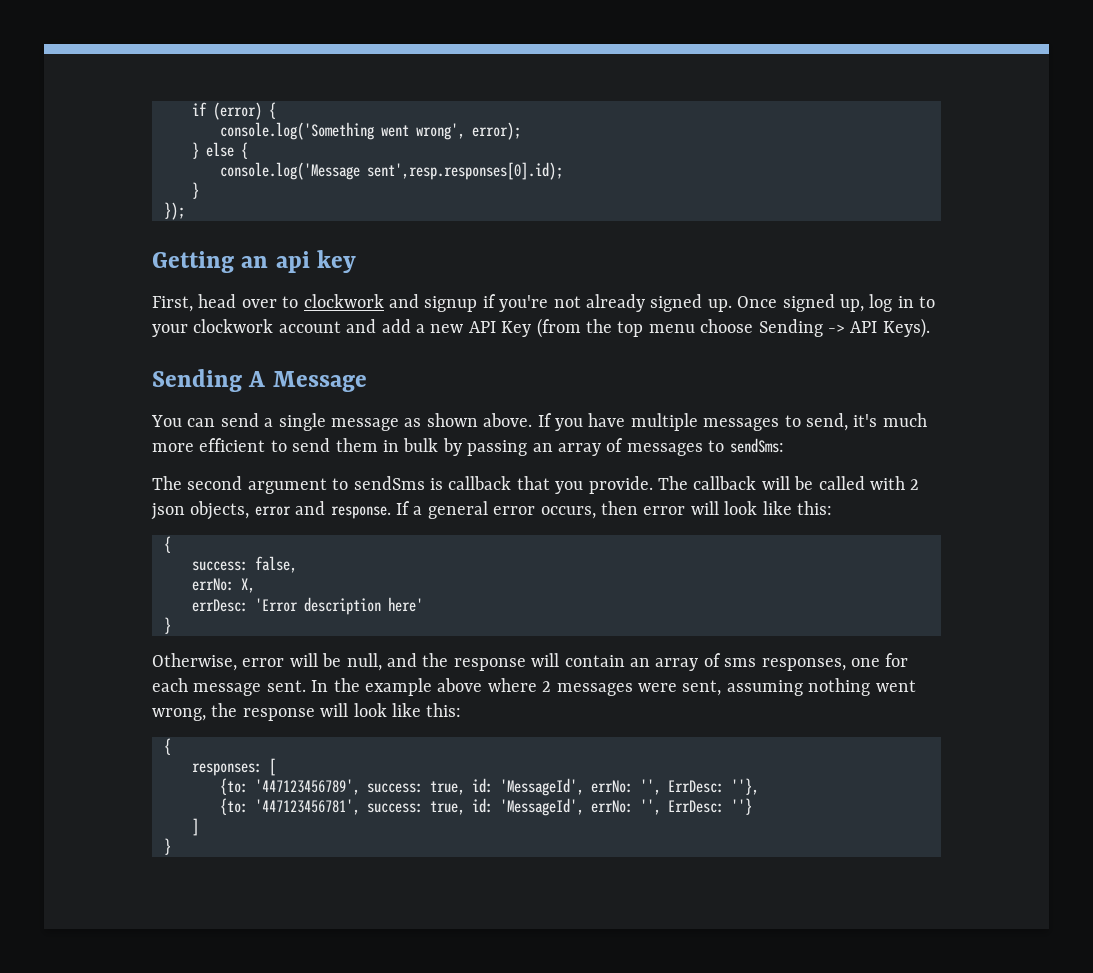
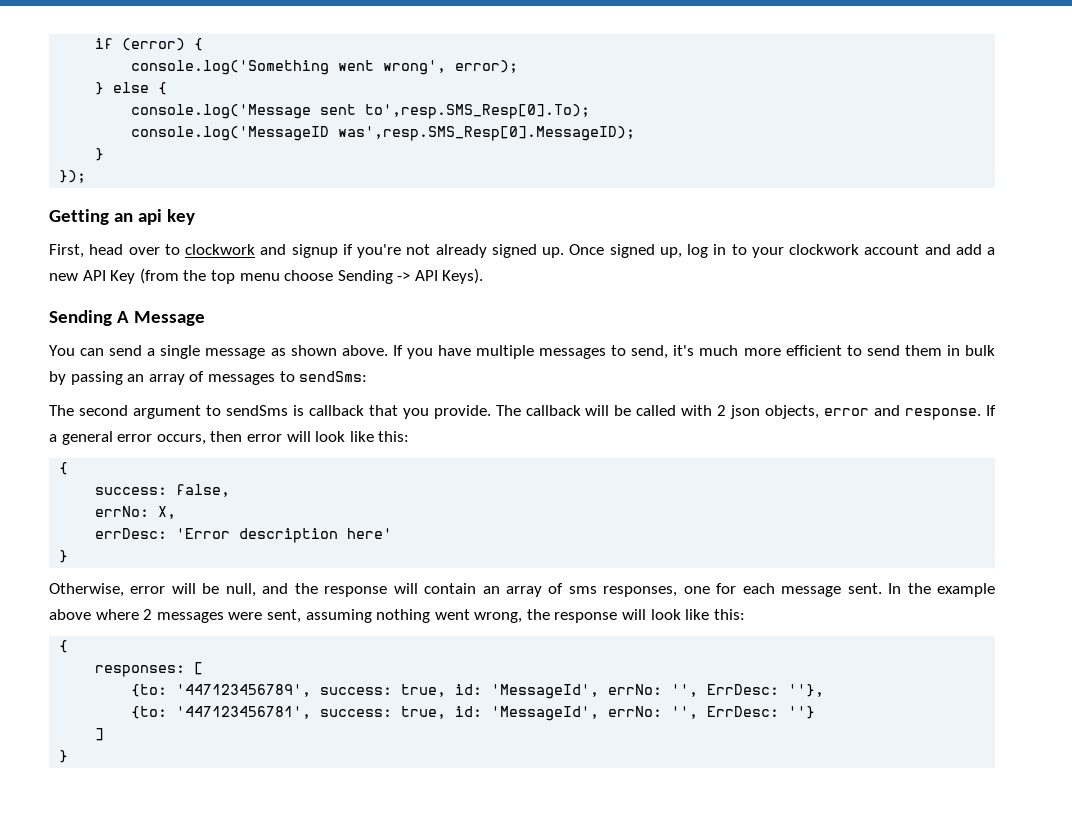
- console.log('Message sent',resp.responses[0].id);
+ console.log('Message sent to',resp.SMS_Resp[0].To);
+ console.log('MessageID was',resp.SMS_Resp[0].MessageID);

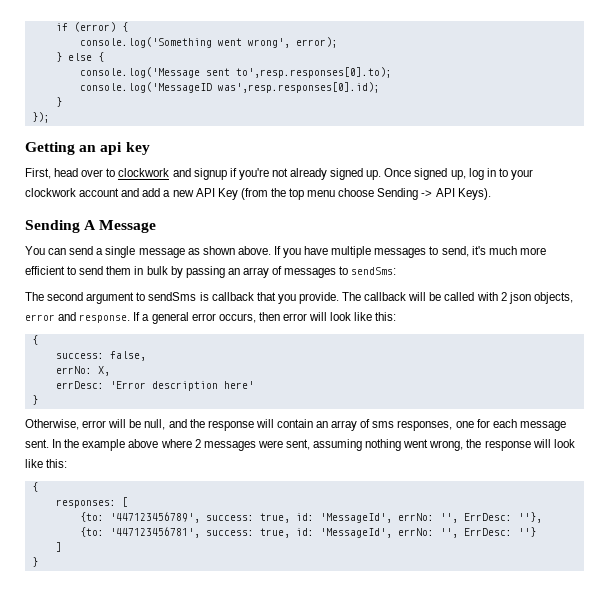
- console.log('Message sent to',resp.SMS_Resp[0].To);
+ console.log('Message sent to',resp.responses[0].to);
- console.log('MessageID was',resp.SMS_Resp[0].MessageID);
+ console.log('MessageID was',resp.responses[0].id);

